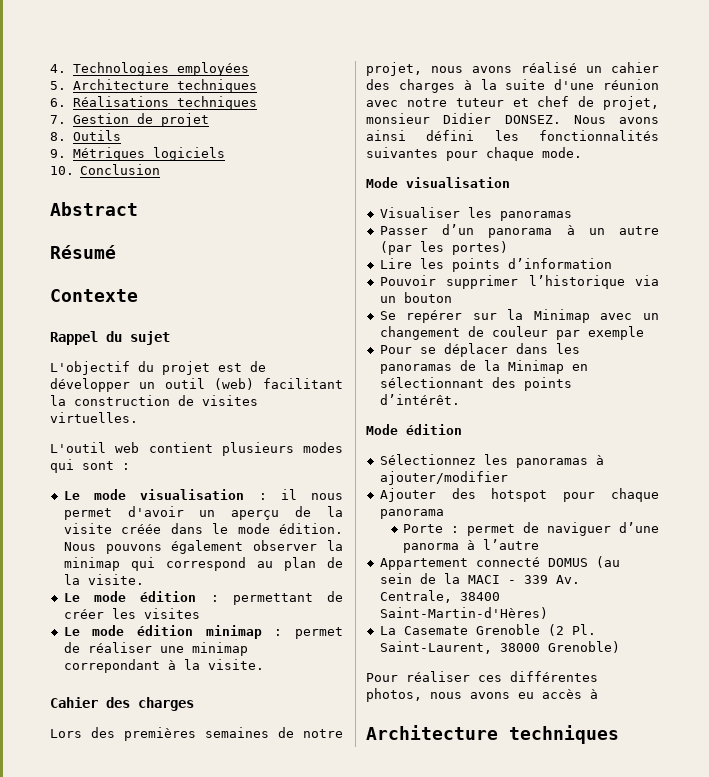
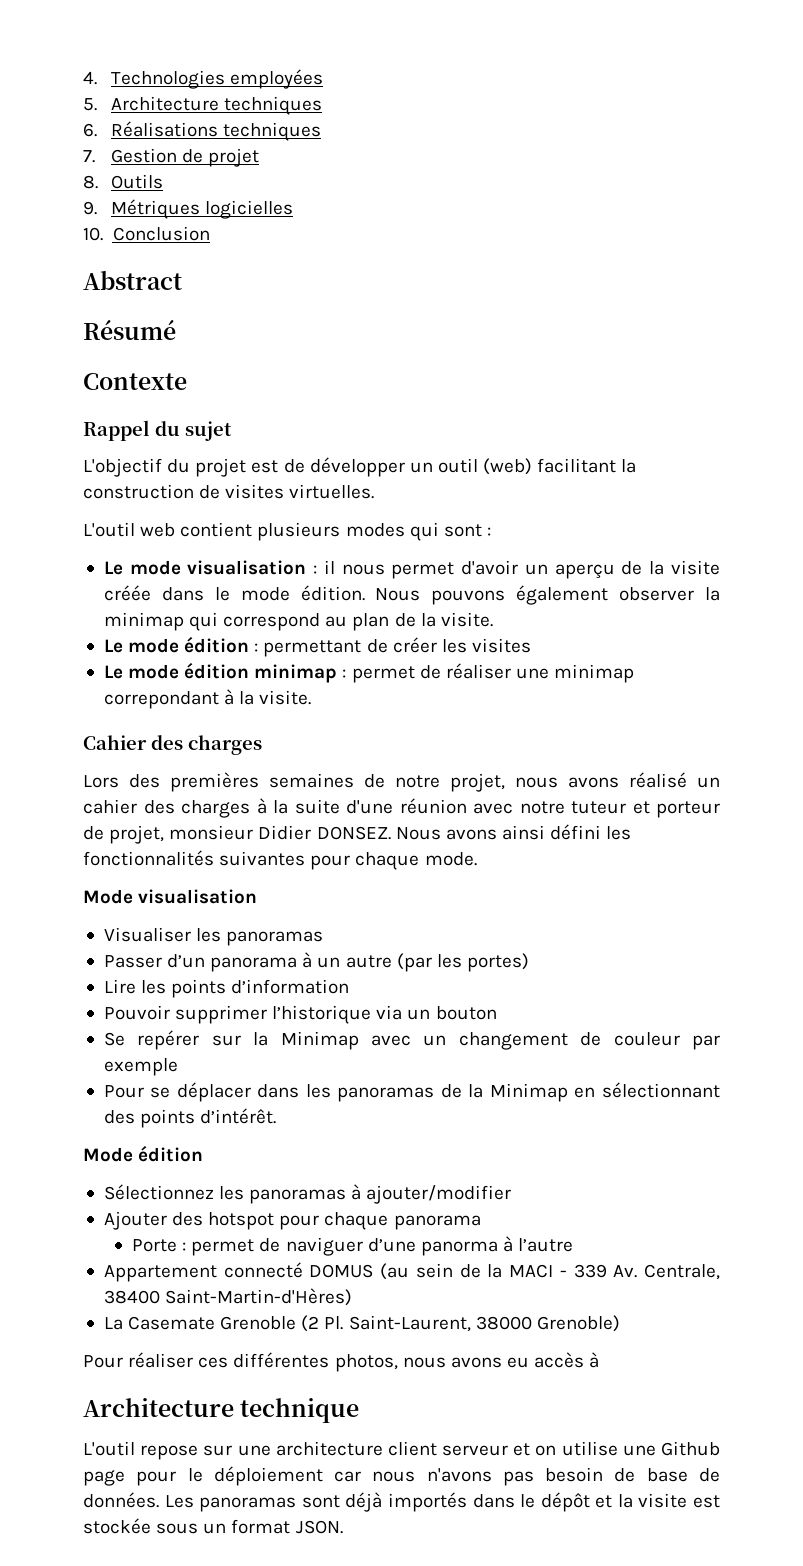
- 9. Métriques logiciels
+ 9. Métriques logicielles
- Lors des premières semaines de notre projet, nous avons réalisé un cahier des charges à la suite d'une réunion avec notre tuteur et chef de projet, monsieur Didier DONSEZ.
+ Lors des premières semaines de notre projet, nous avons réalisé un cahier des charges à la suite d'une réunion avec notre tuteur et porteur de projet, monsieur Didier DONSEZ.
  Pour réaliser ces différentes photos, nous avons eu accès à
- Architecture techniques
+ Architecture technique
+ L'outil repose sur une architecture client serveur et on utilise une Github page pour le déploiement car nous n'avons pas besoin de base de données. Les panoramas sont déjà importés dans le dépôt et la visite est stockée sous un format JSON.

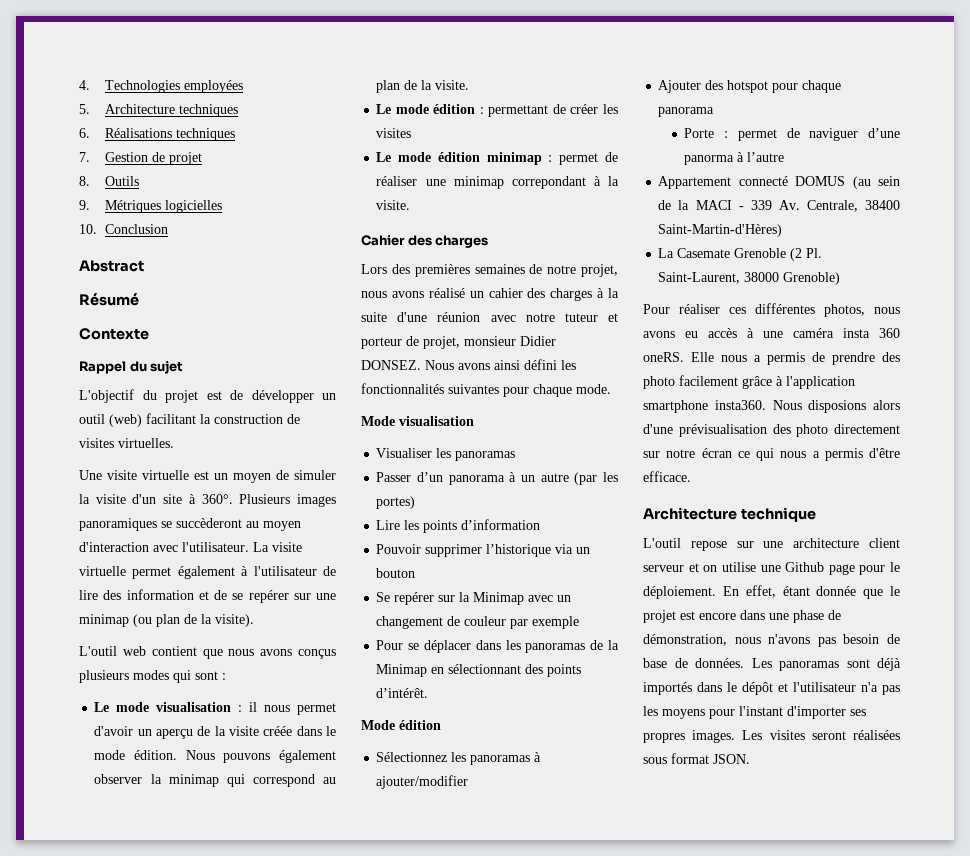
+ Une visite virtuelle est un moyen de simuler la visite d'un site à 360°. Plusieurs images panoramiques se succèderont au moyen d'interaction avec l'utilisateur. La visite virtuelle permet également à l'utilisateur de lire des information et de se repérer sur une minimap (ou plan de la visite).
- L'outil web contient plusieurs modes qui sont :
+ L'outil web contient que nous avons conçus plusieurs modes qui sont :
- Pour réaliser ces différentes photos, nous avons eu accès à
+ Pour réaliser ces différentes photos, nous avons eu accès à une caméra insta 360 oneRS. Elle nous a permis de prendre des photo facilement grâce à l'application smartphone insta360. Nous disposions alors d'une prévisualisation des photo directement sur notre écran ce qui nous a permis d'être efficace.
- L'outil repose sur une architecture client serveur et on utilise une Github page pour le déploiement car nous n'avons pas besoin de base de données.
+ L'outil repose sur une architecture client serveur et on utilise une Github page pour le déploiement. En effet, étant donnée que le projet est encore dans une phase de démonstration, nous n'avons pas besoin de base de données.
- Les panoramas sont déjà importés dans le dépôt et la visite est stockée sous un format JSON.
+ Les panoramas sont déjà importés dans le dépôt et l'utilisateur n'a pas les moyens pour l'instant d'importer ses propres images. Les visites seront réalisées sous format JSON.

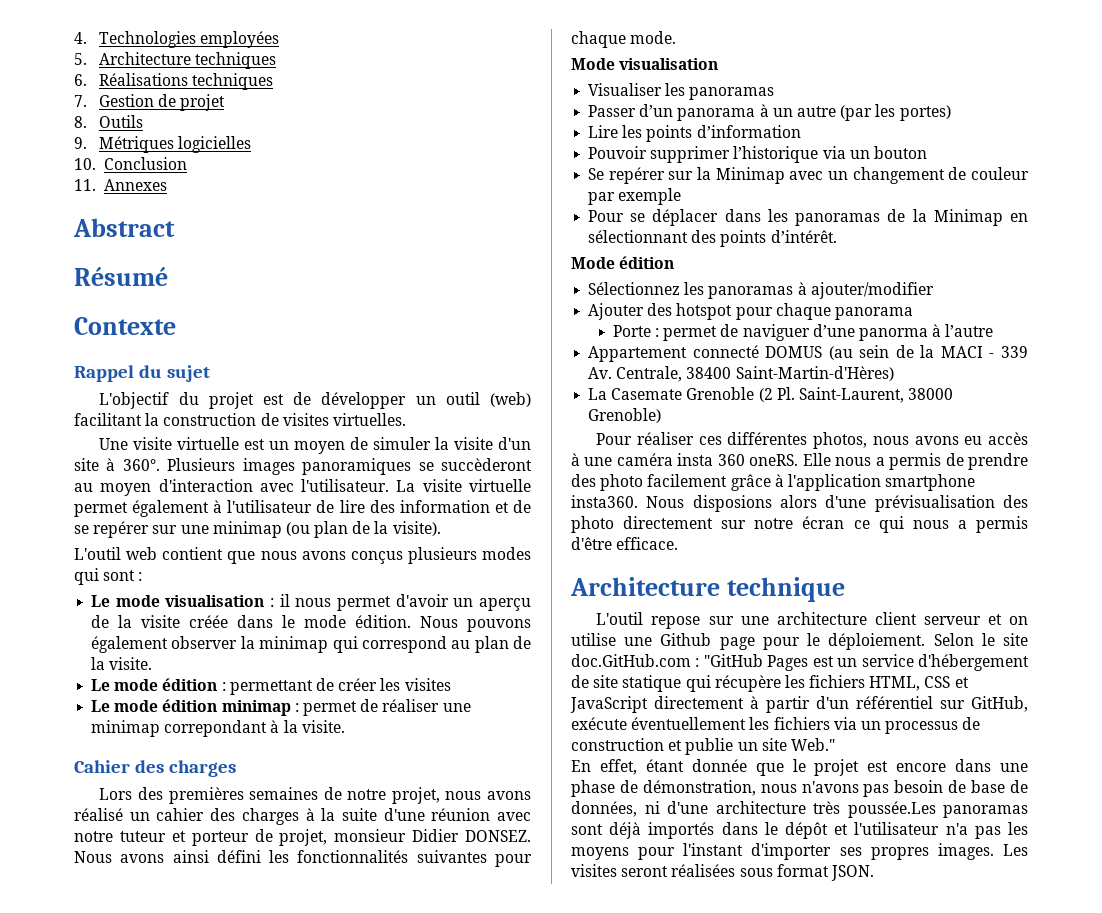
+ 11. Annexes
- L'outil repose sur une architecture client serveur et on utilise une Github page pour le déploiement. En effet, étant donnée que le projet est encore dans une phase de démonstration, nous n'avons pas besoin de base de données. Les panoramas sont déjà importés dans le dépôt et l'utilisateur n'a pas les moyens pour l'instant d'importer ses propres images.
+ L'outil repose sur une architecture client serveur et on utilise une Github page pour le déploiement. Selon le site doc.GitHub.com : "GitHub Pages est un service d'hébergement de site statique qui récupère les fichiers HTML, CSS et JavaScript directement à partir d'un référentiel sur GitHub, exécute éventuellement les fichiers via un processus de construction et publie un site Web."
+ En effet, étant donnée que le projet est encore dans une phase de démonstration, nous n'avons pas besoin de base de données, ni d'une architecture très poussée.Les panoramas sont déjà importés dans le dépôt et l'utilisateur n'a pas les moyens pour l'instant d'importer ses propres images.

